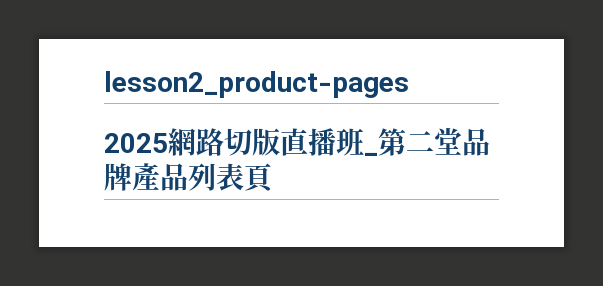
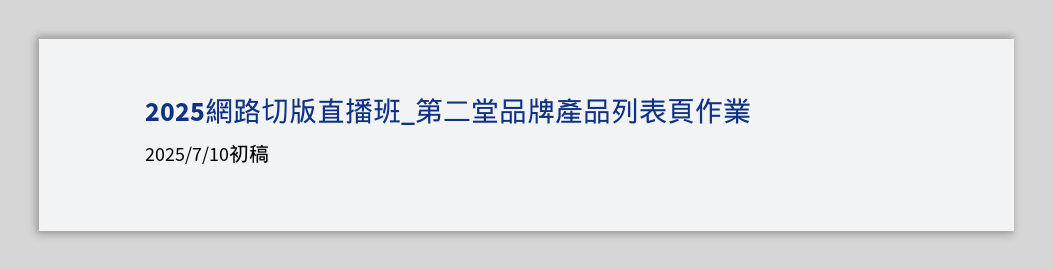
- lesson2_product-pages
- 2025網路切版直播班_第二堂品牌產品列表頁
+ 2025網路切版直播班_第二堂品牌產品列表頁作業
+ 2025/7/10初稿

